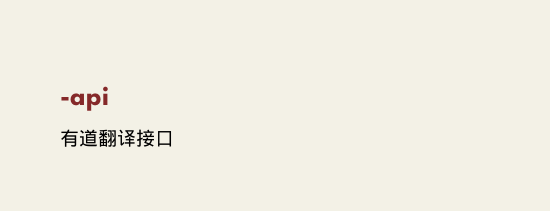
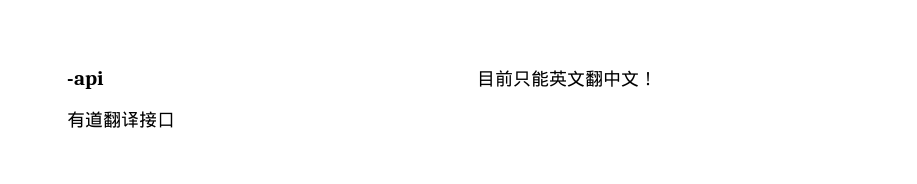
+ 目前只能英文翻中文！

